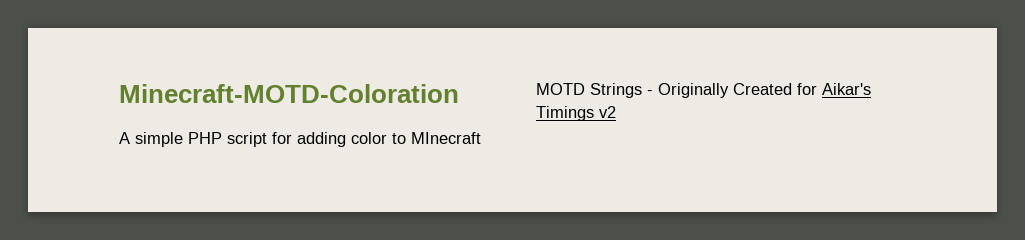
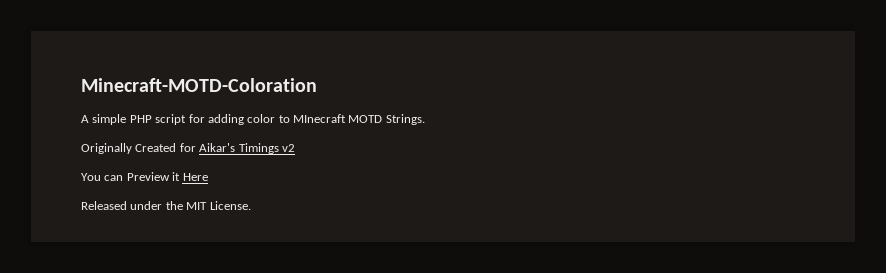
- A simple PHP script for adding color to MInecraft MOTD Strings - Originally Created for Aikar's Timings v2
+ A simple PHP script for adding color to MInecraft MOTD Strings.
+ Originally Created for Aikar's Timings v2
+ You can Preview it Here
+ Released under the MIT License.

